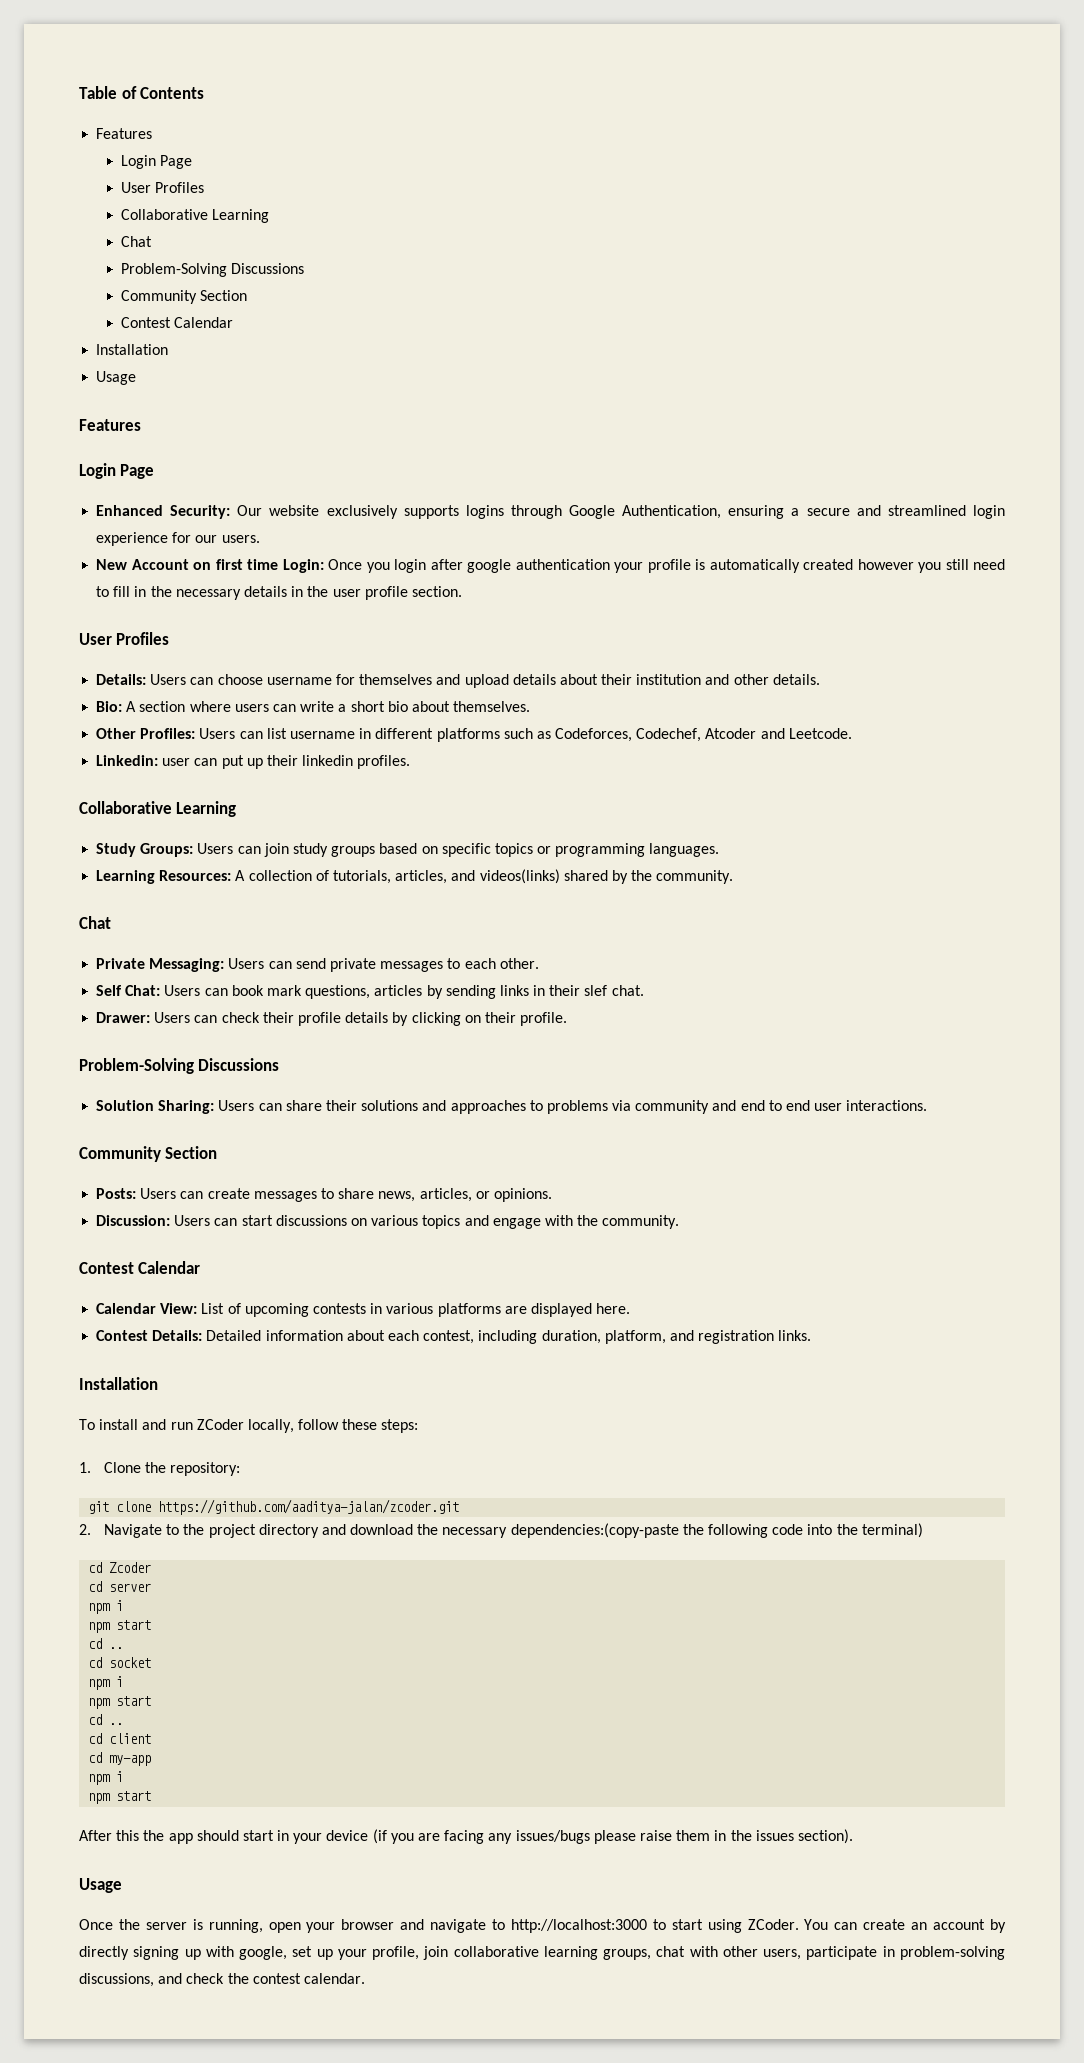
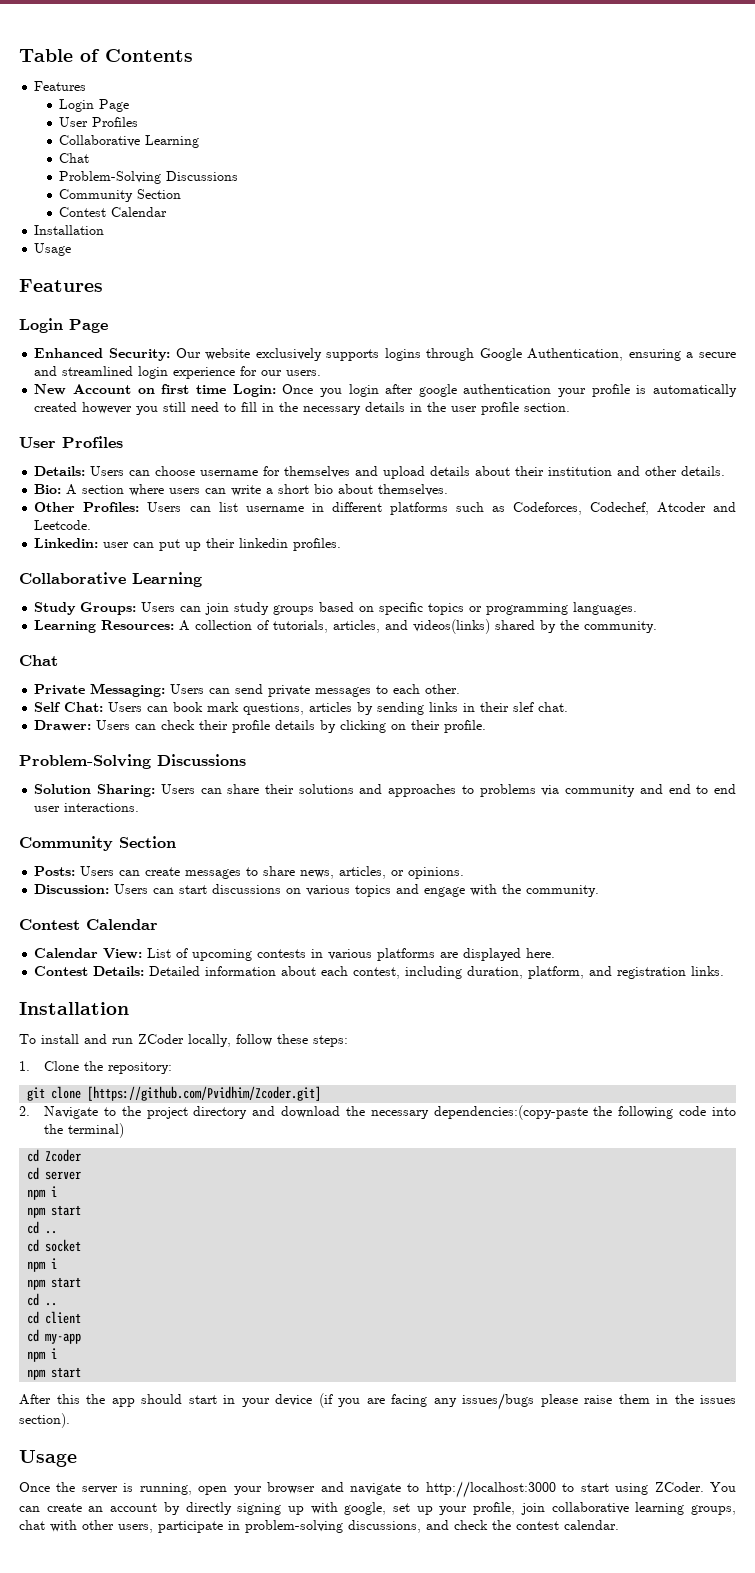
- git clone https://github.com/aaditya-jalan/zcoder.git
+ git clone [https://github.com/Pvidhim/Zcoder.git]

